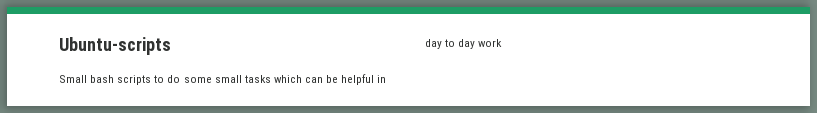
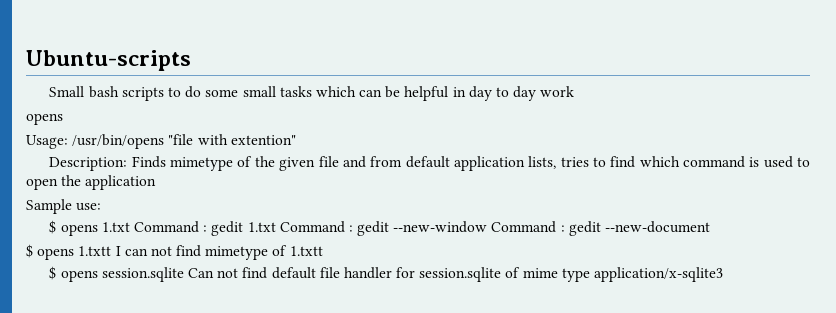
  Small bash scripts to do some small tasks which can be helpful in day to day work
+ opens
+ Usage: /usr/bin/opens "file with extention"
+ Description: Finds mimetype of the given file and from default application lists, tries to find which command is used to open the application
+ Sample use:
+ $ opens 1.txt Command : gedit 1.txt Command : gedit --new-window Command : gedit --new-document
+ $ opens 1.txtt I can not find mimetype of 1.txtt
+ $ opens session.sqlite Can not find default file handler for session.sqlite of mime type application/x-sqlite3

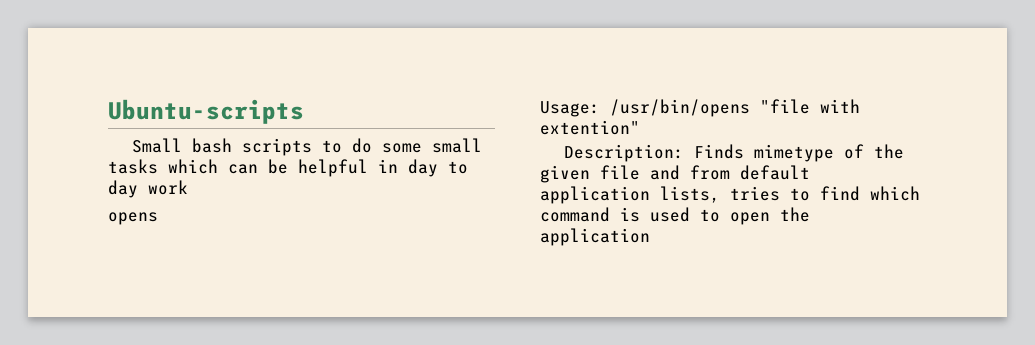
- Sample use:
- $ opens 1.txt Command : gedit 1.txt Command : gedit --new-window Command : gedit --new-document
- $ opens 1.txtt I can not find mimetype of 1.txtt
- $ opens session.sqlite Can not find default file handler for session.sqlite of mime type application/x-sqlite3

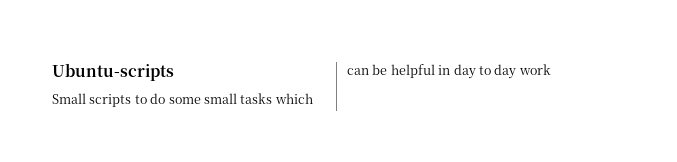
- Small bash scripts to do some small tasks which can be helpful in day to day work
+ Small scripts to do some small tasks which can be helpful in day to day work
- opens
- Usage: /usr/bin/opens "file with extention"
- Description: Finds mimetype of the given file and from default application lists, tries to find which command is used to open the application

